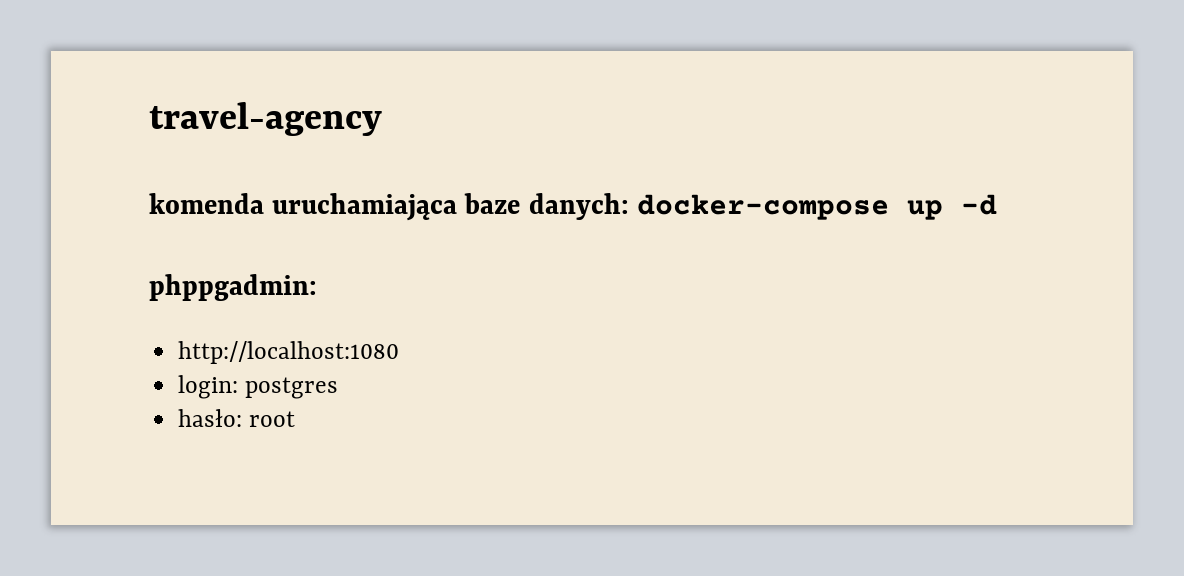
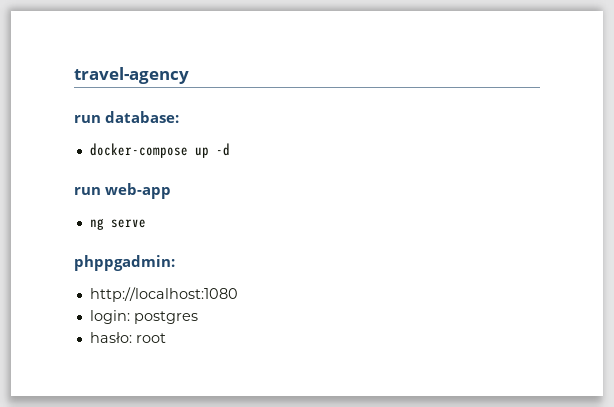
- komenda uruchamiająca baze danych: docker-compose up -d
+ run database:
+ docker-compose up -d
+ run web-app
+ ng serve

